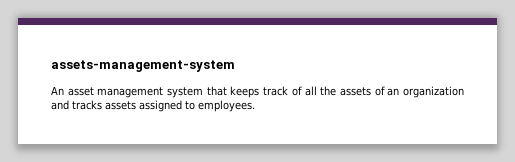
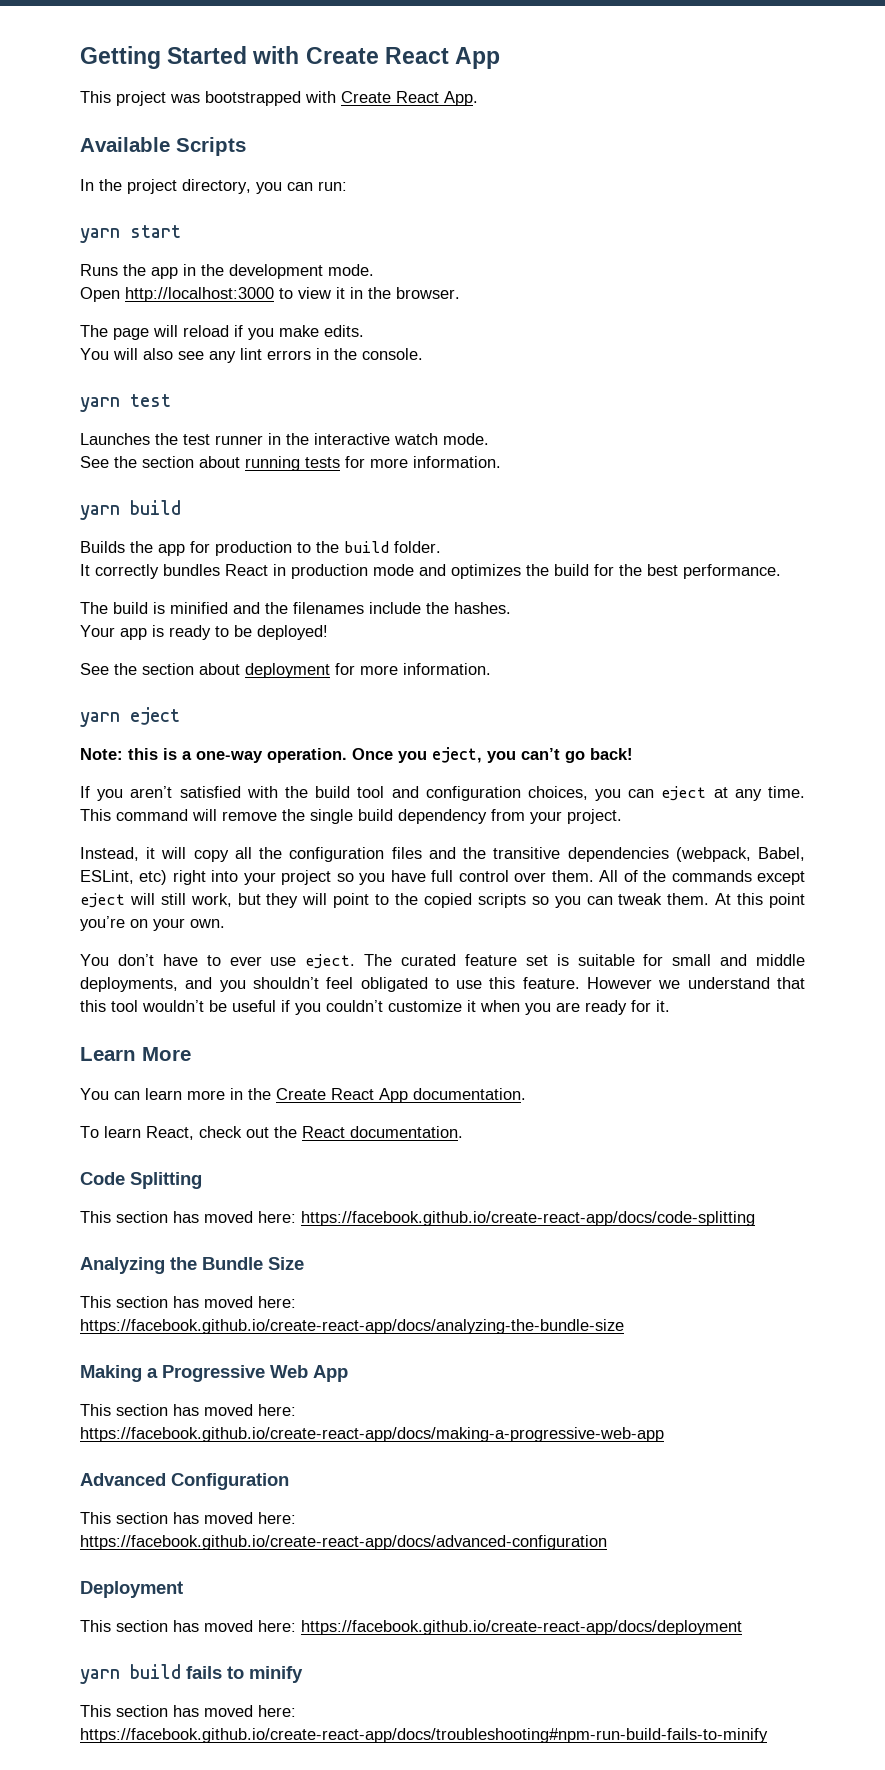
- assets-management-system
- An asset management system that keeps track of all the assets of an organization and tracks assets assigned to employees.
+ Getting Started with Create React App
+ This project was bootstrapped with Create React App.
+ Available Scripts
+ In the project directory, you can run:
+ yarn start
+ Runs the app in the development mode.
+ Open http://localhost:3000 to view it in the browser.
+ The page will reload if you make edits.
+ You will also see any lint errors in the console.
+ yarn test
+ Launches the test runner in the interactive watch mode.
+ See the section about running tests for more information.
+ yarn build
+ Builds the app for production to the build folder.
+ It correctly bundles React in production mode and optimizes the build for the best performance.
+ The build is minified and the filenames include the hashes.
+ Your app is ready to be deployed!
+ See the section about deployment for more information.
+ yarn eject
+ Note: this is a one-way operation. Once you eject, you can’t go back!
+ If you aren’t satisfied with the build tool and configuration choices, you can eject at any time. This command will remove the single build dependency from your project.
+ Instead, it will copy all the configuration files and the transitive dependencies (webpack, Babel, ESLint, etc) right into your project so you have full control over them. All of the commands except eject will still work, but they will point to the copied scripts so you can tweak them. At this point you’re on your own.
+ You don’t have to ever use eject. The curated feature set is suitable for small and middle deployments, and you shouldn’t feel obligated to use this feature. However we understand that this tool wouldn’t be useful if you couldn’t customize it when you are ready for it.
+ Learn More
+ You can learn more in the Create React App documentation.
+ To learn React, check out the React documentation.
+ Code Splitting
+ This section has moved here: https://facebook.github.io/create-react-app/docs/code-splitting
+ Analyzing the Bundle Size
+ This section has moved here: https://facebook.github.io/create-react-app/docs/analyzing-the-bundle-size
+ Making a Progressive Web App
+ This section has moved here: https://facebook.github.io/create-react-app/docs/making-a-progressive-web-app
+ Advanced Configuration
+ This section has moved here: https://facebook.github.io/create-react-app/docs/advanced-configuration
+ Deployment
+ This section has moved here: https://facebook.github.io/create-react-app/docs/deployment
+ yarn build fails to minify
+ This section has moved here: https://facebook.github.io/create-react-app/docs/troubleshooting#npm-run-build-fails-to-minify

